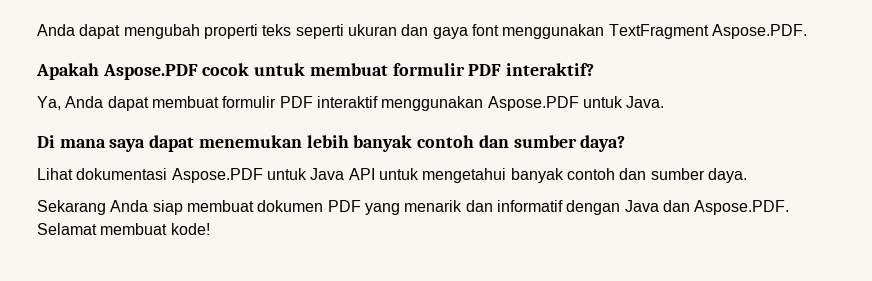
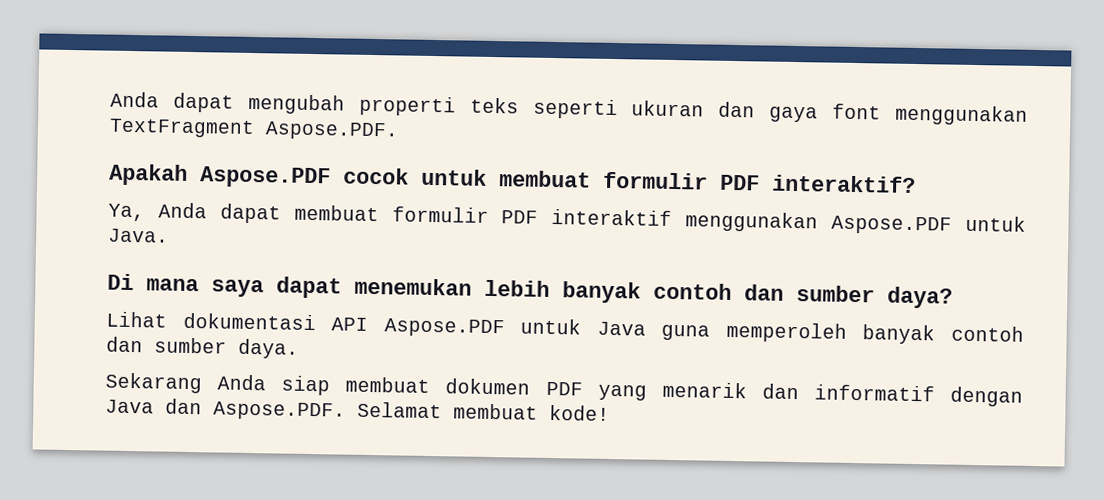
- Lihat dokumentasi Aspose.PDF untuk Java API untuk mengetahui banyak contoh dan sumber daya.
+ Lihat dokumentasi API Aspose.PDF untuk Java guna memperoleh banyak contoh dan sumber daya.

